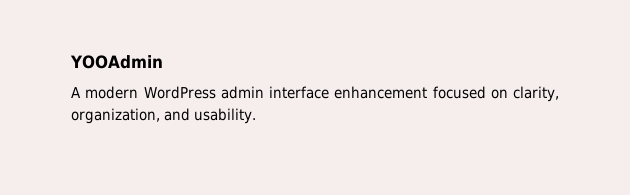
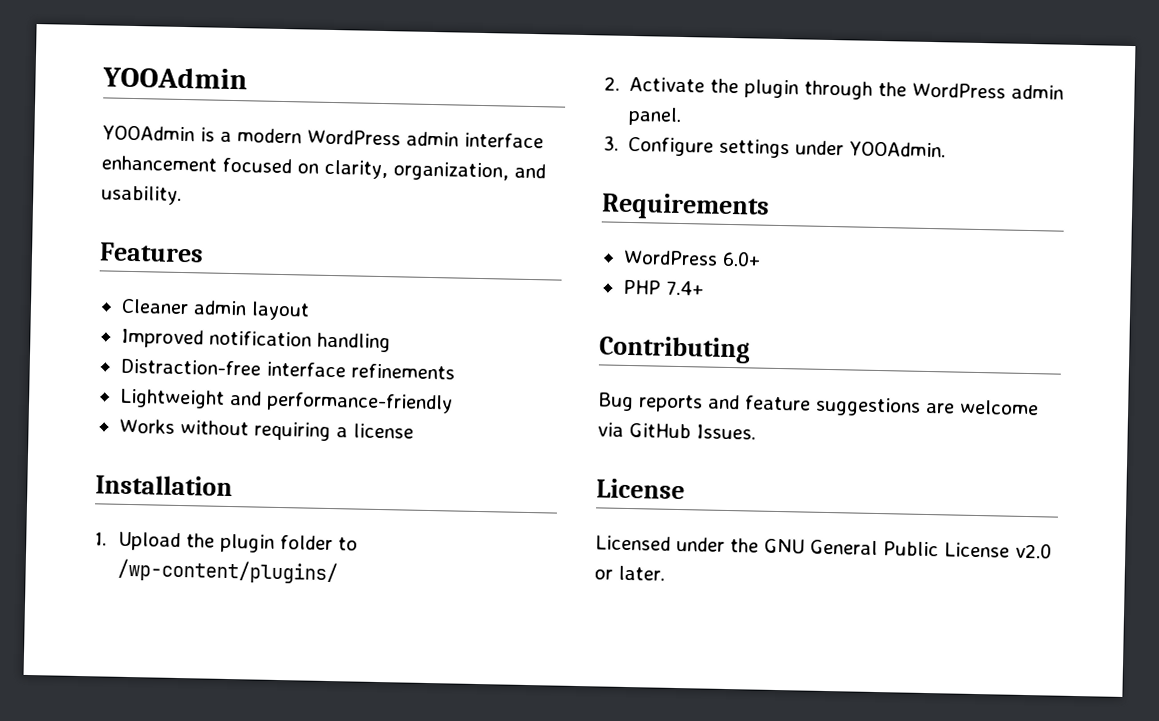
- A modern WordPress admin interface enhancement focused on clarity, organization, and usability.
+ YOOAdmin is a modern WordPress admin interface enhancement focused on clarity, organization, and usability.
+ Features
+ Cleaner admin layout
+ Improved notification handling
+ Distraction-free interface refinements
+ Lightweight and performance-friendly
+ Works without requiring a license
+ Installation
+ 1. Upload the plugin folder to /wp-content/plugins/
+ 2. Activate the plugin through the WordPress admin panel.
+ 3. Configure settings under YOOAdmin.
+ Requirements
+ WordPress 6.0+
+ PHP 7.4+
+ Contributing
+ Bug reports and feature suggestions are welcome via GitHub Issues.
+ License
+ Licensed under the GNU General Public License v2.0 or later.

